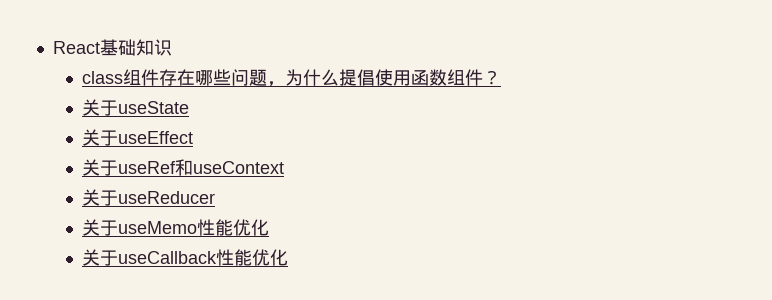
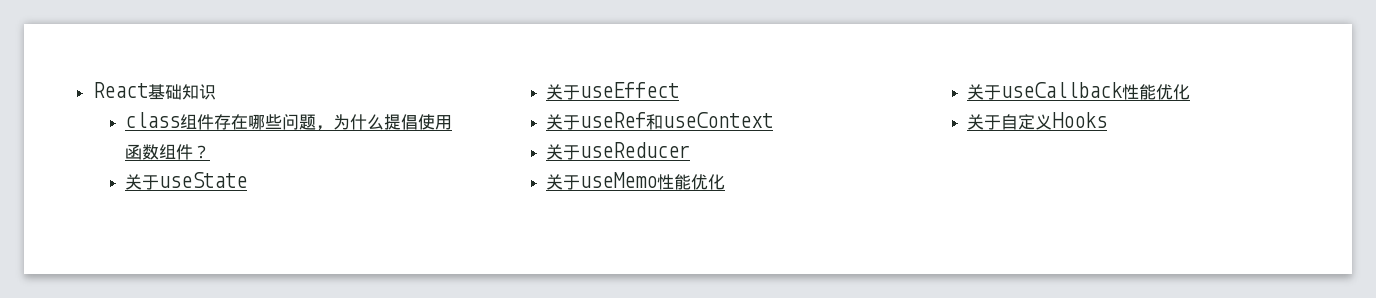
+ 关于自定义Hooks

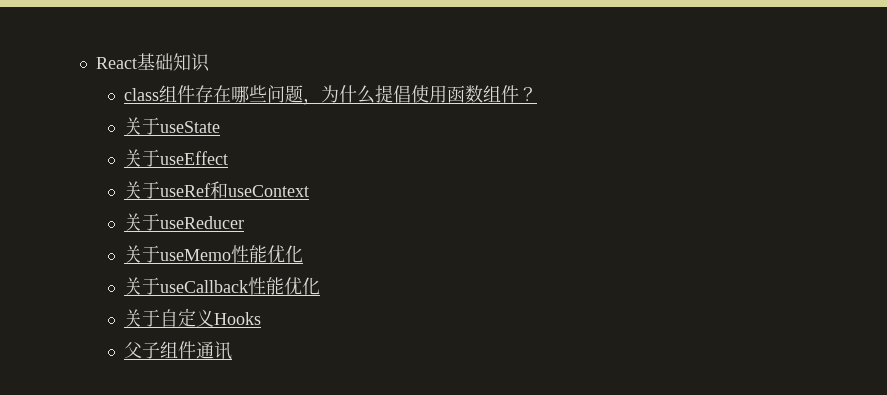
+ 父子组件通讯

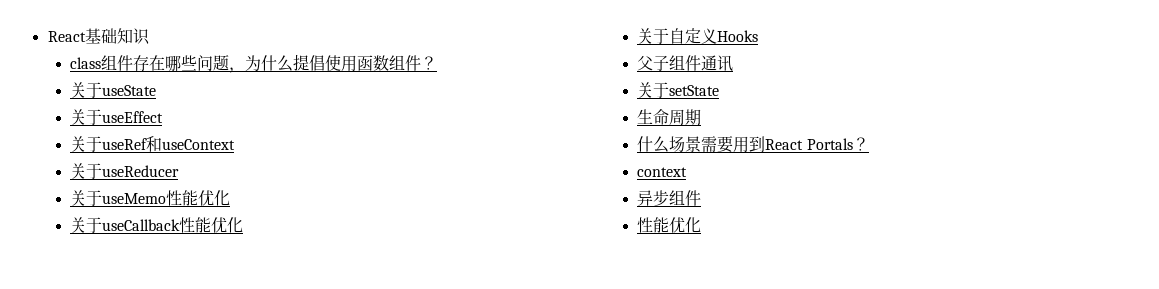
+ 关于setState
+ 生命周期
+ 什么场景需要用到React Portals？
+ context
+ 异步组件
+ 性能优化

